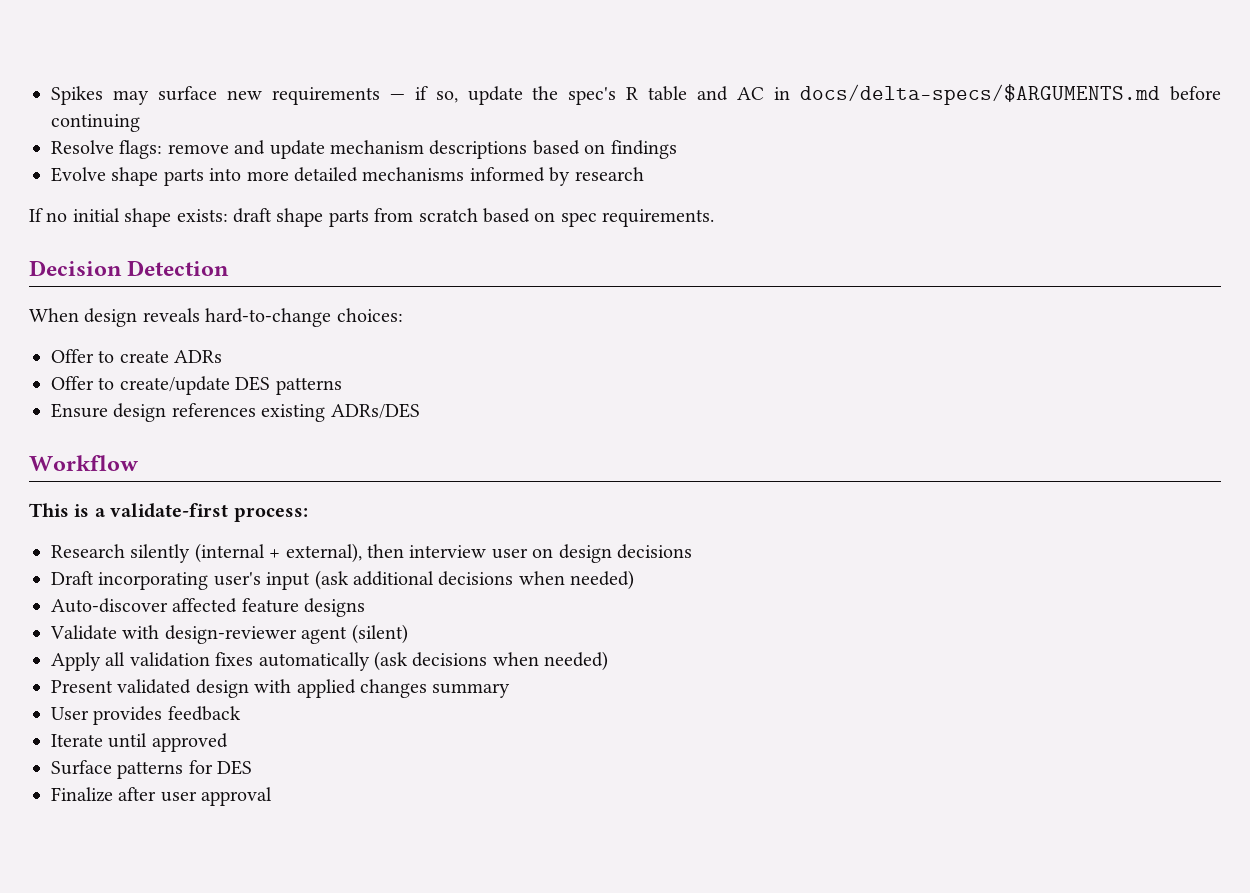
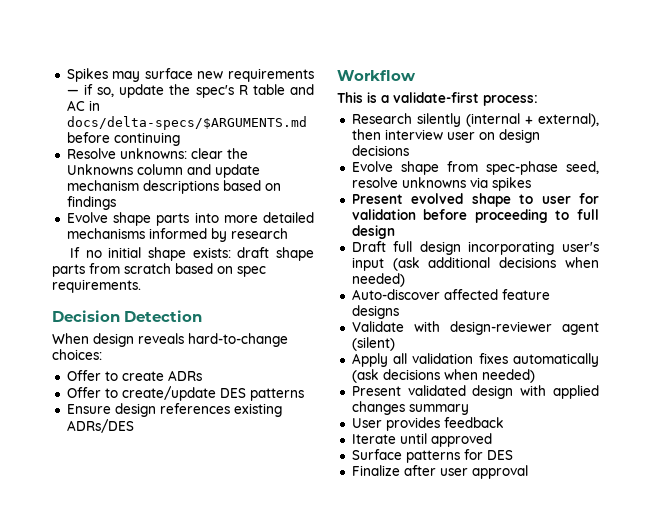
- Resolve flags: remove and update mechanism descriptions based on findings
+ Resolve unknowns: clear the Unknowns column and update mechanism descriptions based on findings
+ Evolve shape from spec-phase seed, resolve unknowns via spikes
+ Present evolved shape to user for validation before proceeding to full design
- Draft incorporating user's input (ask additional decisions when needed)
+ Draft full design incorporating user's input (ask additional decisions when needed)

